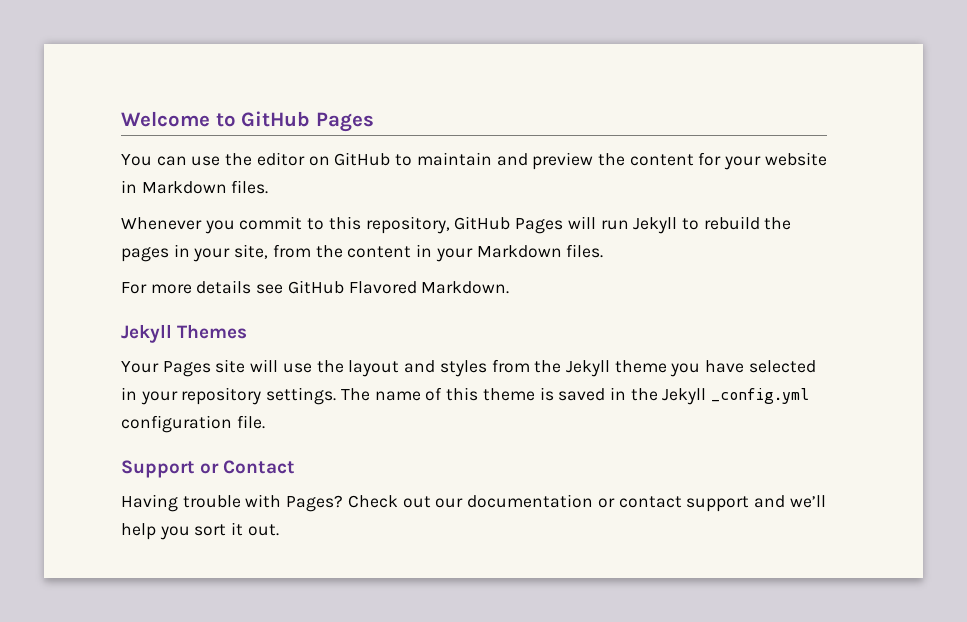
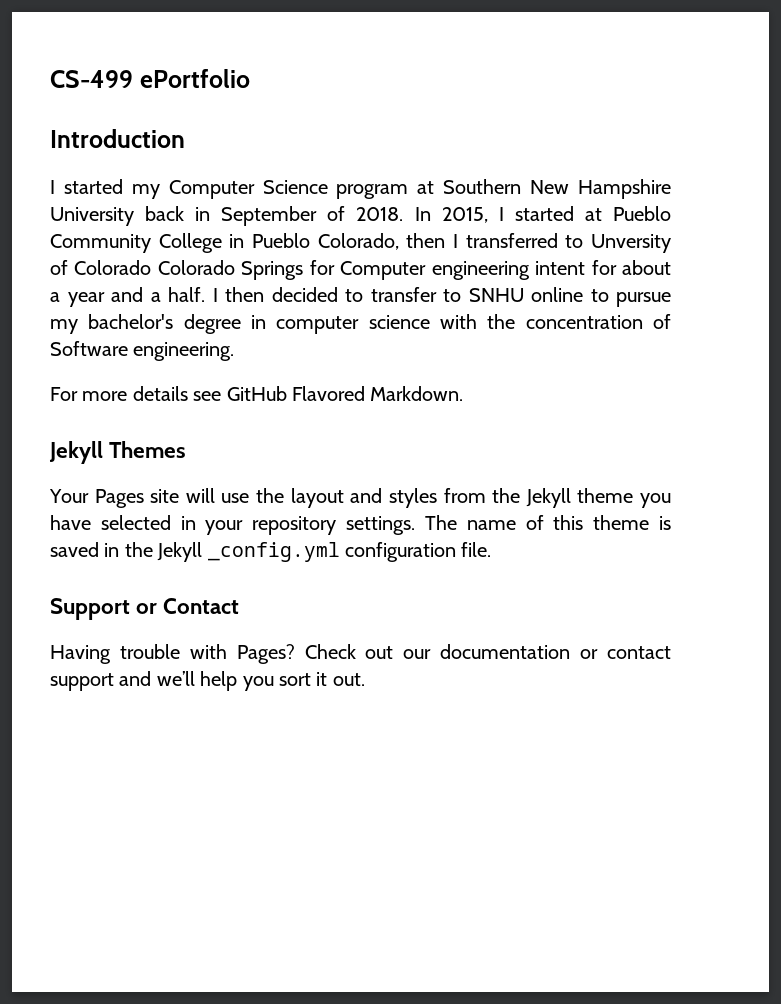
- Welcome to GitHub Pages
- You can use the editor on GitHub to maintain and preview the content for your website in Markdown files.
- Whenever you commit to this repository, GitHub Pages will run Jekyll to rebuild the pages in your site, from the content in your Markdown files.
+ CS-499 ePortfolio
+ Introduction
+ I started my Computer Science program at Southern New Hampshire University back in September of 2018. In 2015, I started at Pueblo Community College in Pueblo Colorado, then I transferred to Unversity of Colorado Colorado Springs for Computer engineering intent for about a year and a half. I then decided to transfer to SNHU online to pursue my bachelor's degree in computer science with the concentration of Software engineering.

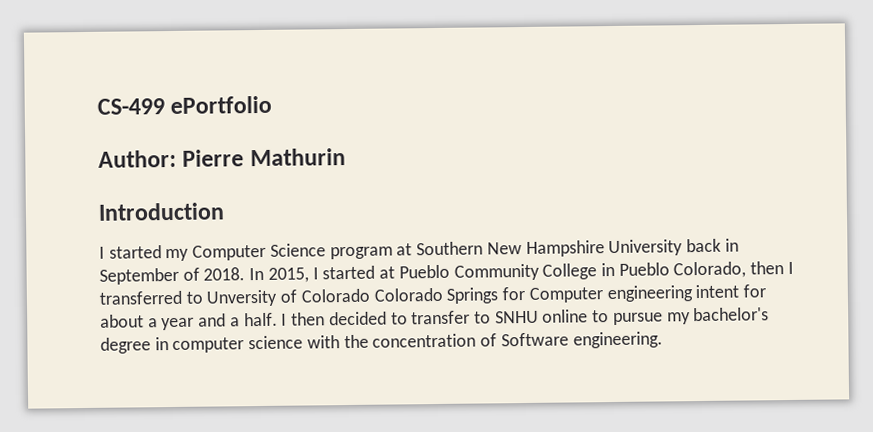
+ Author: Pierre Mathurin
- For more details see GitHub Flavored Markdown.
- Jekyll Themes
- Your Pages site will use the layout and styles from the Jekyll theme you have selected in your repository settings. The name of this theme is saved in the Jekyll _config.yml configuration file.
- Support or Contact
- Having trouble with Pages? Check out our documentation or contact support and we’ll help you sort it out.

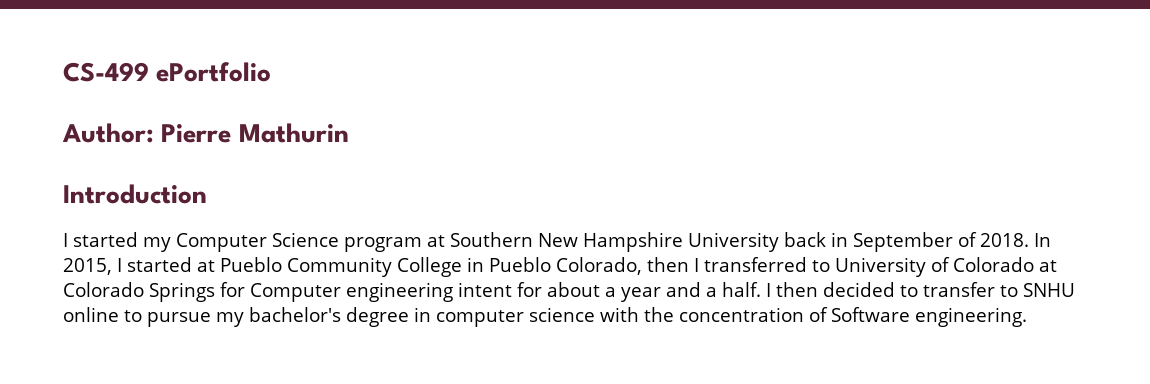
- In 2015, I started at Pueblo Community College in Pueblo Colorado, then I transferred to Unversity of Colorado Colorado Springs for Computer engineering intent for about a year and a half.
+ In 2015, I started at Pueblo Community College in Pueblo Colorado, then I transferred to University of Colorado at Colorado Springs for Computer engineering intent for about a year and a half.

